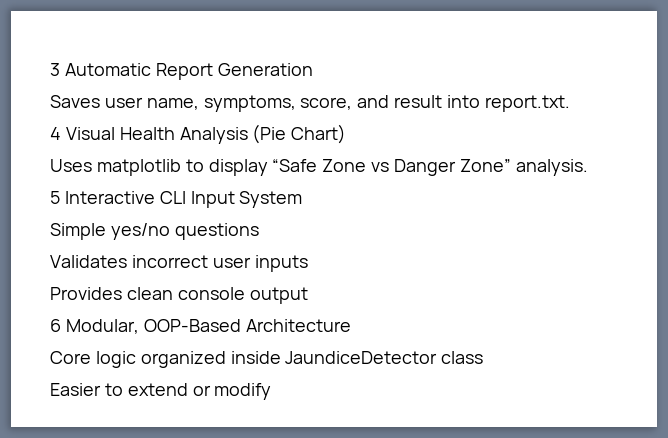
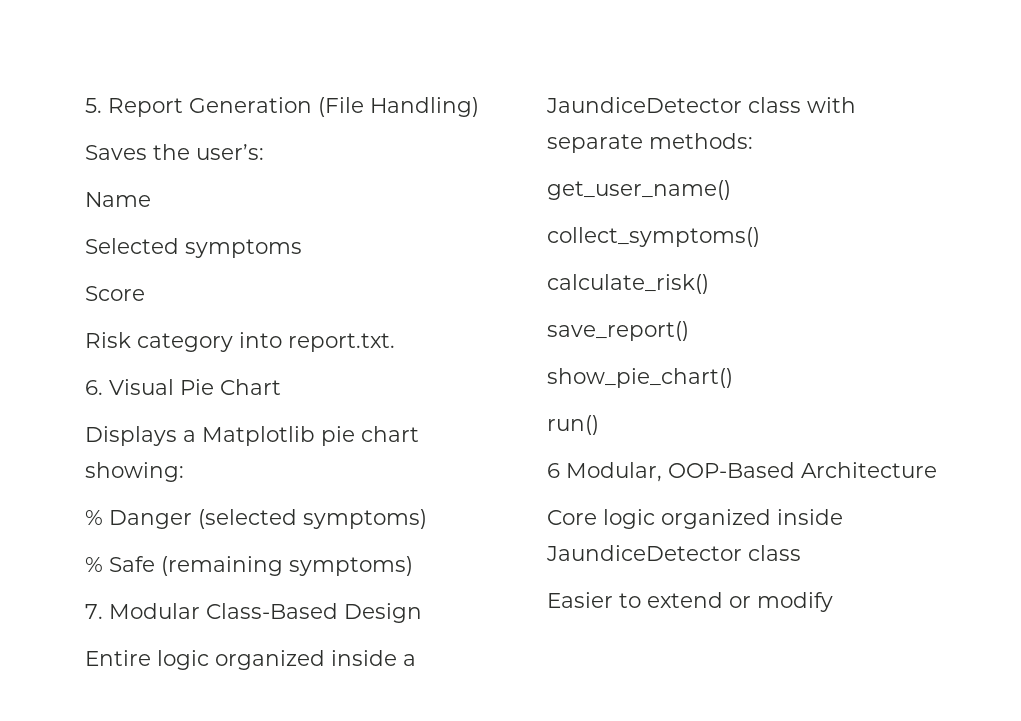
- 3 Automatic Report Generation
+ 5. Report Generation (File Handling)
- Saves user name, symptoms, score, and result into report.txt.
- 4 Visual Health Analysis (Pie Chart)
- Uses matplotlib to display “Safe Zone vs Danger Zone” analysis.
- 5 Interactive CLI Input System
- Simple yes/no questions
- Validates incorrect user inputs
- Provides clean console output
+ Saves the user’s:
+ Name
+ Selected symptoms
+ Score
+ Risk category into report.txt.
+ 6. Visual Pie Chart
+ Displays a Matplotlib pie chart showing:
+ % Danger (selected symptoms)
+ % Safe (remaining symptoms)
+ 7. Modular Class-Based Design
+ Entire logic organized inside a JaundiceDetector class with separate methods:
+ get_user_name()
+ collect_symptoms()
+ calculate_risk()
+ save_report()
+ show_pie_chart()
+ run()

